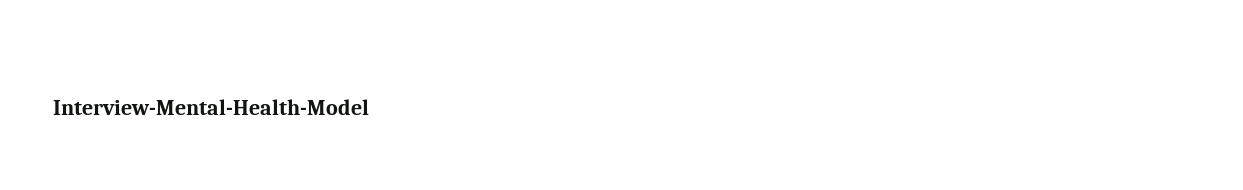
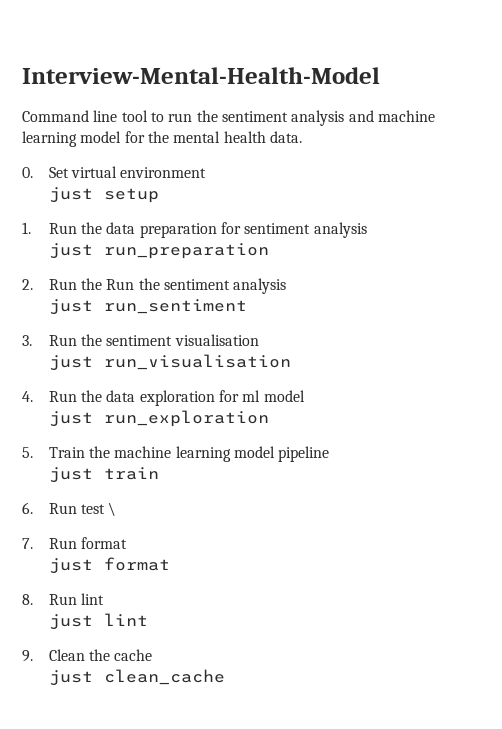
+ Command line tool to run the sentiment analysis and machine learning model for the mental health data.
+ 0. Set virtual environment
+ just setup
+ 1. Run the data preparation for sentiment analysis
+ just run_preparation
+ 2. Run the Run the sentiment analysis
+ just run_sentiment
+ 3. Run the sentiment visualisation
+ just run_visualisation
+ 4. Run the data exploration for ml model
+ just run_exploration
+ 5. Train the machine learning model pipeline
+ just train
+ 6. Run test \
+ 7. Run format
+ just format
+ 8. Run lint
+ just lint
+ 9. Clean the cache
+ just clean_cache

